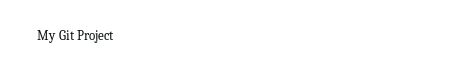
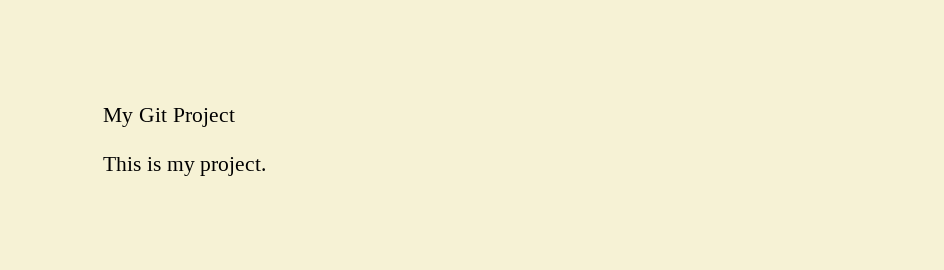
+ This is my project.

